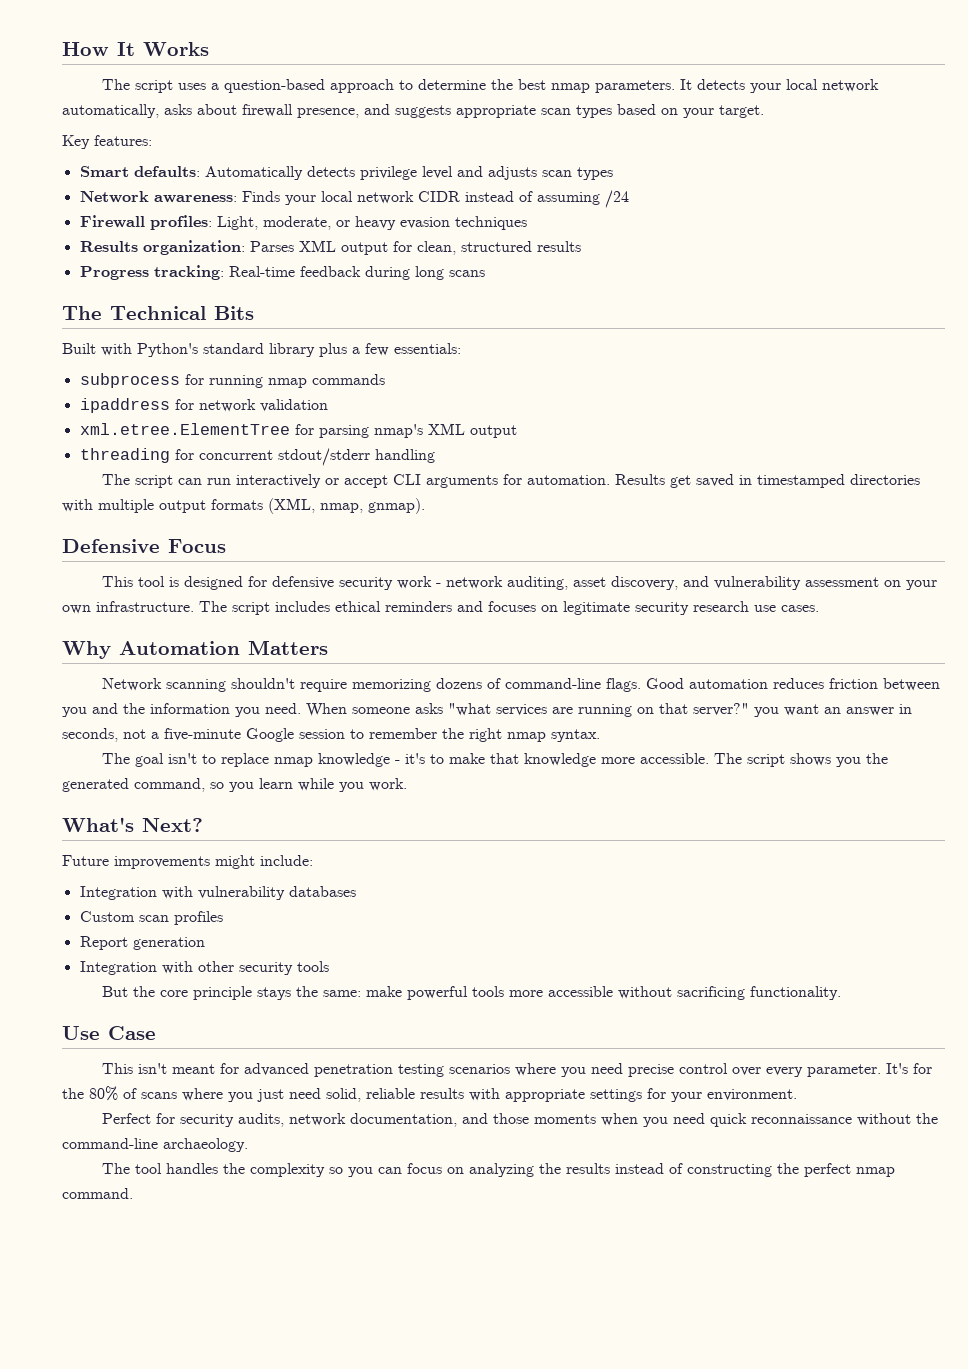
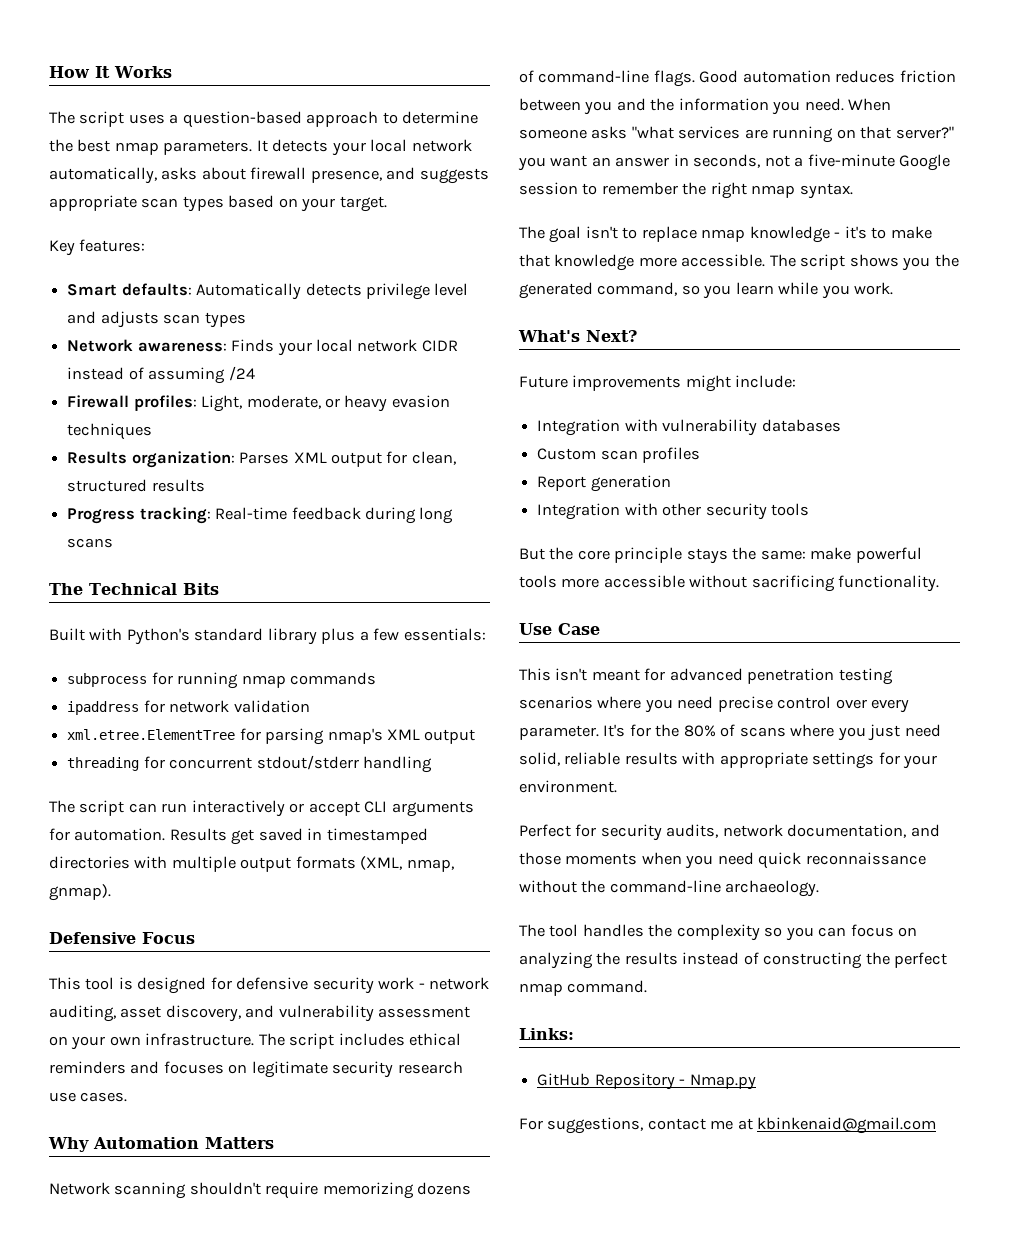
+ Links:
+ GitHub Repository - Nmap.py
+ For suggestions, contact me at kbinkenaid@gmail.com

